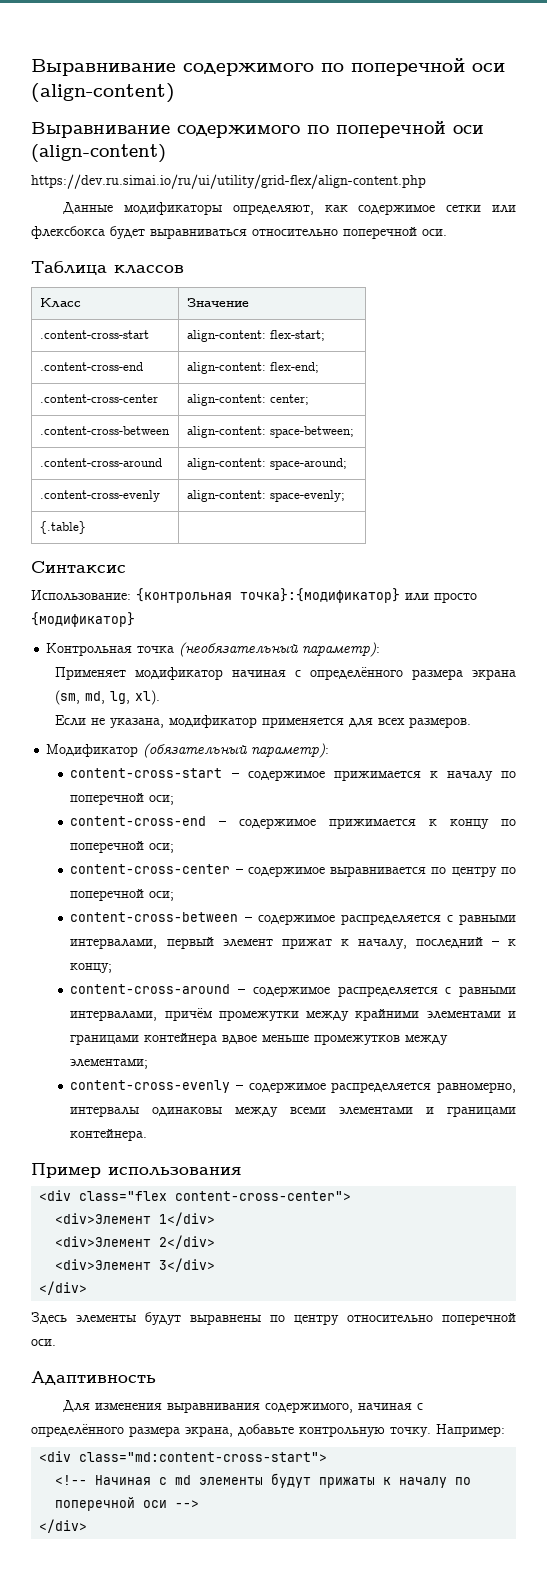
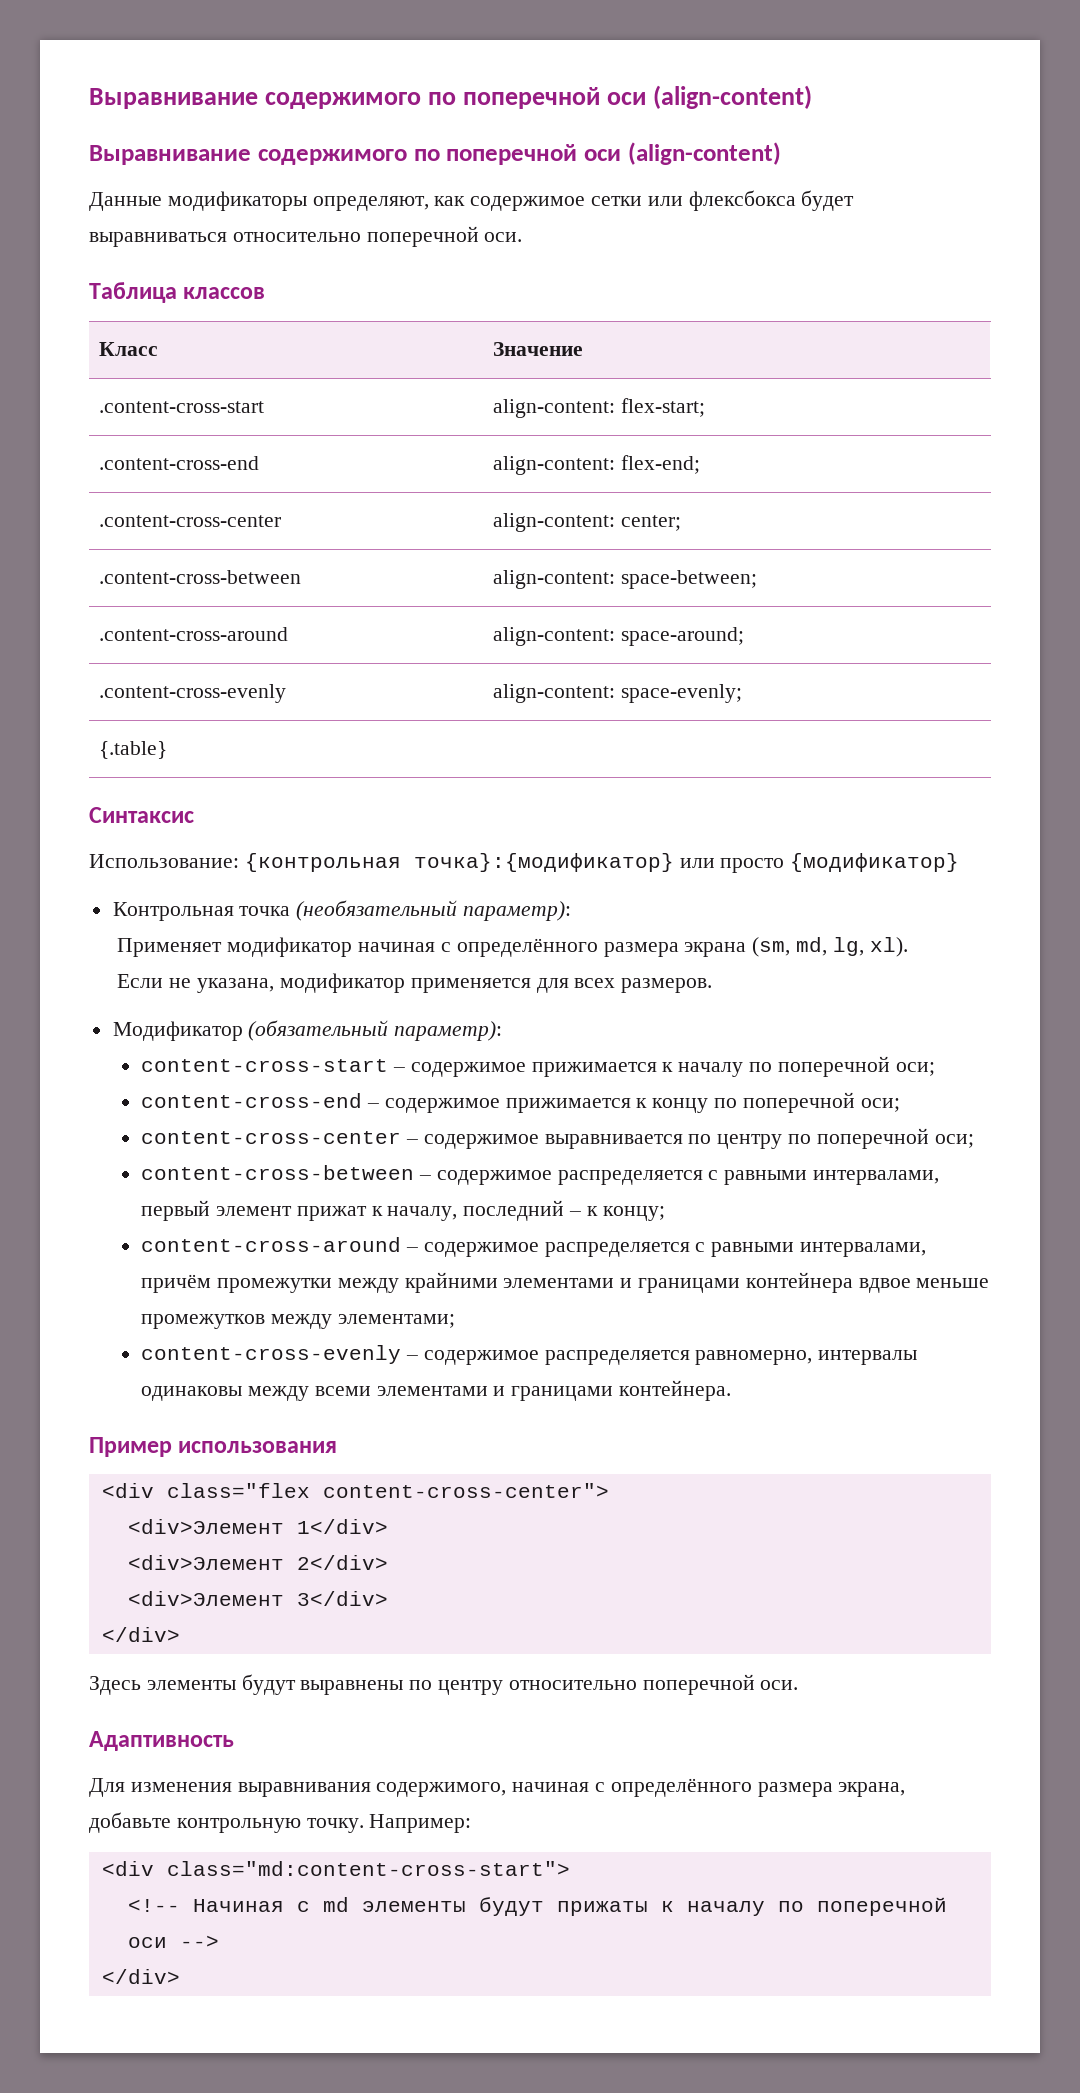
- https://dev.ru.simai.io/ru/ui/utility/grid-flex/align-content.php

